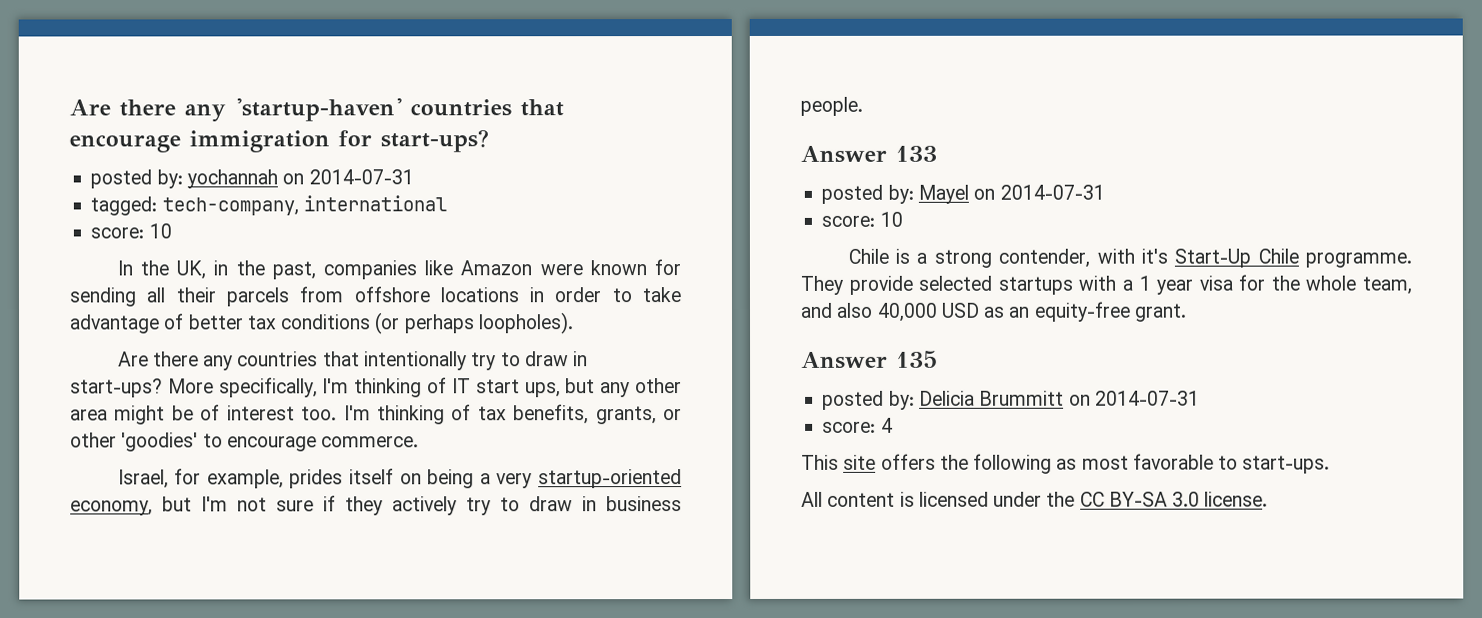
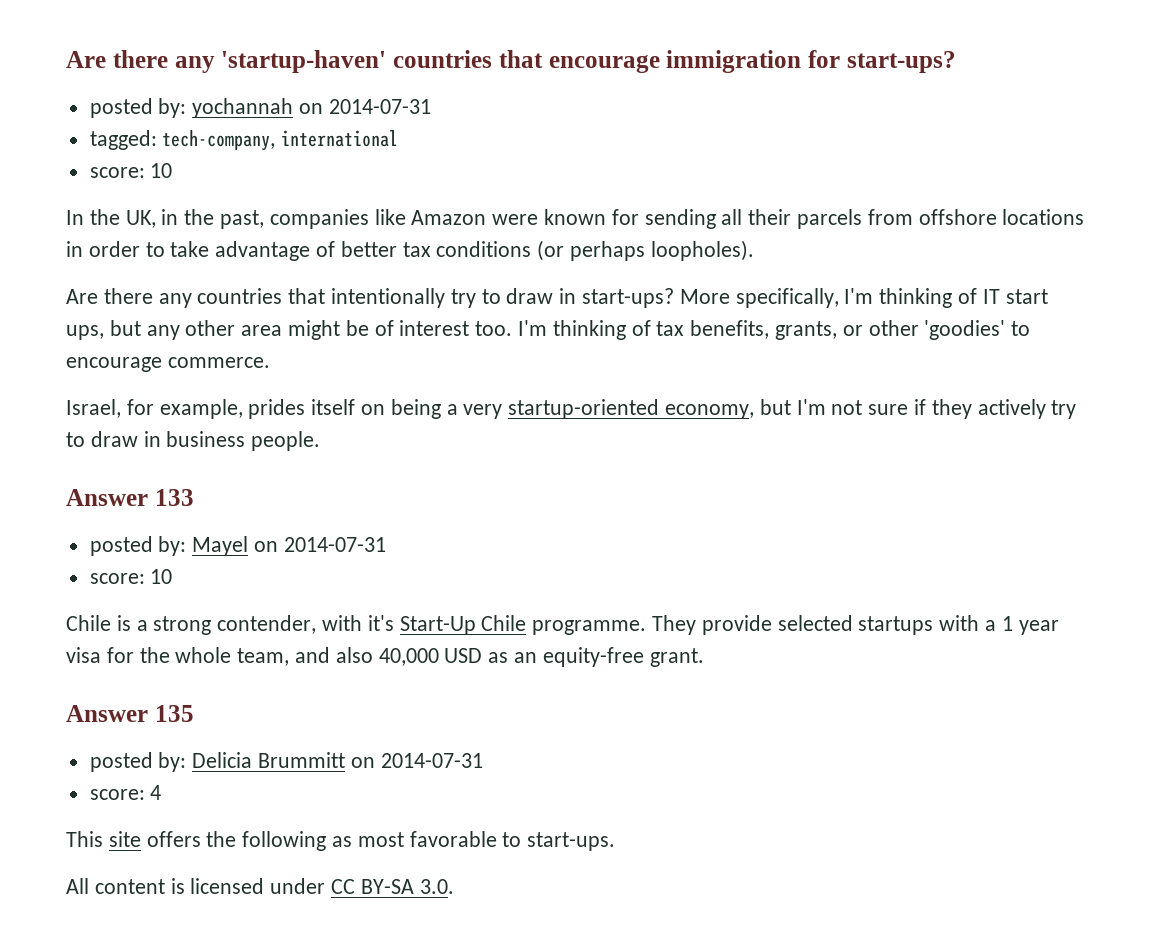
- All content is licensed under the CC BY-SA 3.0 license.
+ All content is licensed under CC BY-SA 3.0.

